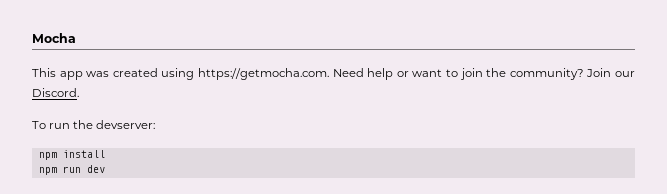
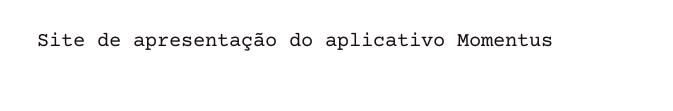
- Mocha
- This app was created using https://getmocha.com. Need help or want to join the community? Join our Discord.
- To run the devserver:
- npm install
- npm run dev
+ Site de apresentação do aplicativo Momentus

